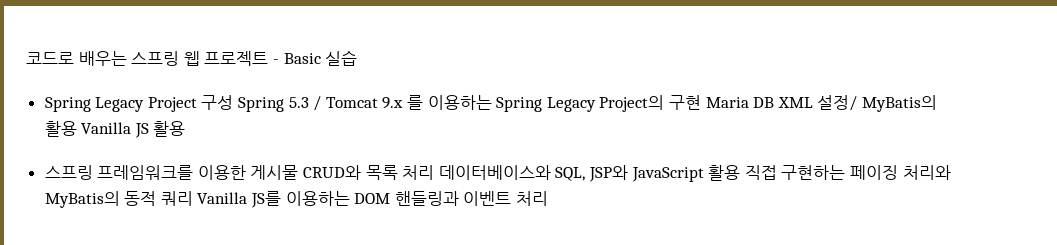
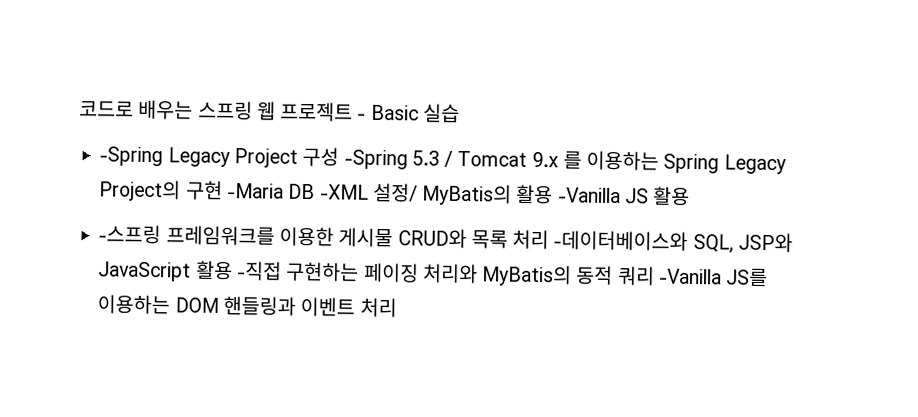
- Spring Legacy Project 구성 Spring 5.3 / Tomcat 9.x 를 이용하는 Spring Legacy Project의 구현 Maria DB XML 설정/ MyBatis의 활용 Vanilla JS 활용
+ -Spring Legacy Project 구성 -Spring 5.3 / Tomcat 9.x 를 이용하는 Spring Legacy Project의 구현 -Maria DB -XML 설정/ MyBatis의 활용 -Vanilla JS 활용
- 스프링 프레임워크를 이용한 게시물 CRUD와 목록 처리 데이터베이스와 SQL, JSP와 JavaScript 활용 직접 구현하는 페이징 처리와 MyBatis의 동적 쿼리 Vanilla JS를 이용하는 DOM 핸들링과 이벤트 처리
+ -스프링 프레임워크를 이용한 게시물 CRUD와 목록 처리 -데이터베이스와 SQL, JSP와 JavaScript 활용 -직접 구현하는 페이징 처리와 MyBatis의 동적 쿼리 -Vanilla JS를 이용하는 DOM 핸들링과 이벤트 처리

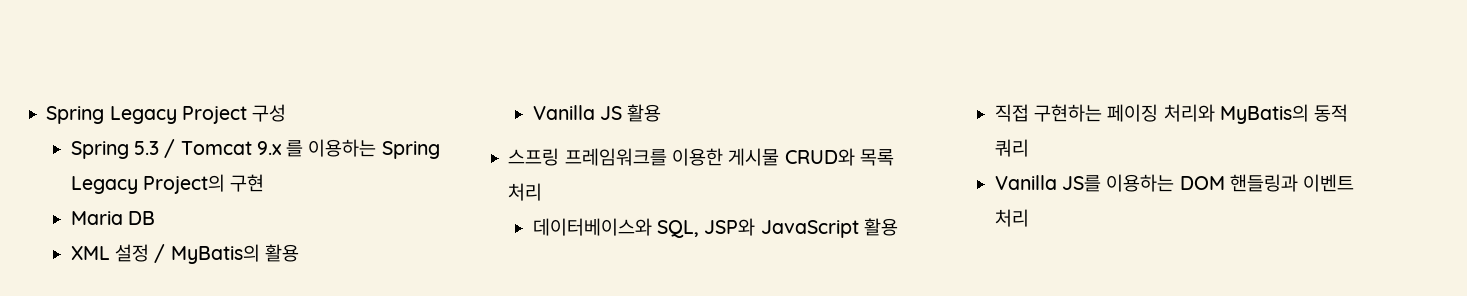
- 코드로 배우는 스프링 웹 프로젝트 - Basic 실습
- -Spring Legacy Project 구성 -Spring 5.3 / Tomcat 9.x 를 이용하는 Spring Legacy Project의 구현 -Maria DB -XML 설정/ MyBatis의 활용 -Vanilla JS 활용
+ Spring Legacy Project 구성
+ Spring 5.3 / Tomcat 9.x 를 이용하는 Spring Legacy Project의 구현
+ Maria DB
+ XML 설정 / MyBatis의 활용
+ Vanilla JS 활용
- -스프링 프레임워크를 이용한 게시물 CRUD와 목록 처리 -데이터베이스와 SQL, JSP와 JavaScript 활용 -직접 구현하는 페이징 처리와 MyBatis의 동적 쿼리 -Vanilla JS를 이용하는 DOM 핸들링과 이벤트 처리
+ 스프링 프레임워크를 이용한 게시물 CRUD와 목록 처리
+ 데이터베이스와 SQL, JSP와 JavaScript 활용
+ 직접 구현하는 페이징 처리와 MyBatis의 동적 쿼리
+ Vanilla JS를 이용하는 DOM 핸들링과 이벤트 처리

